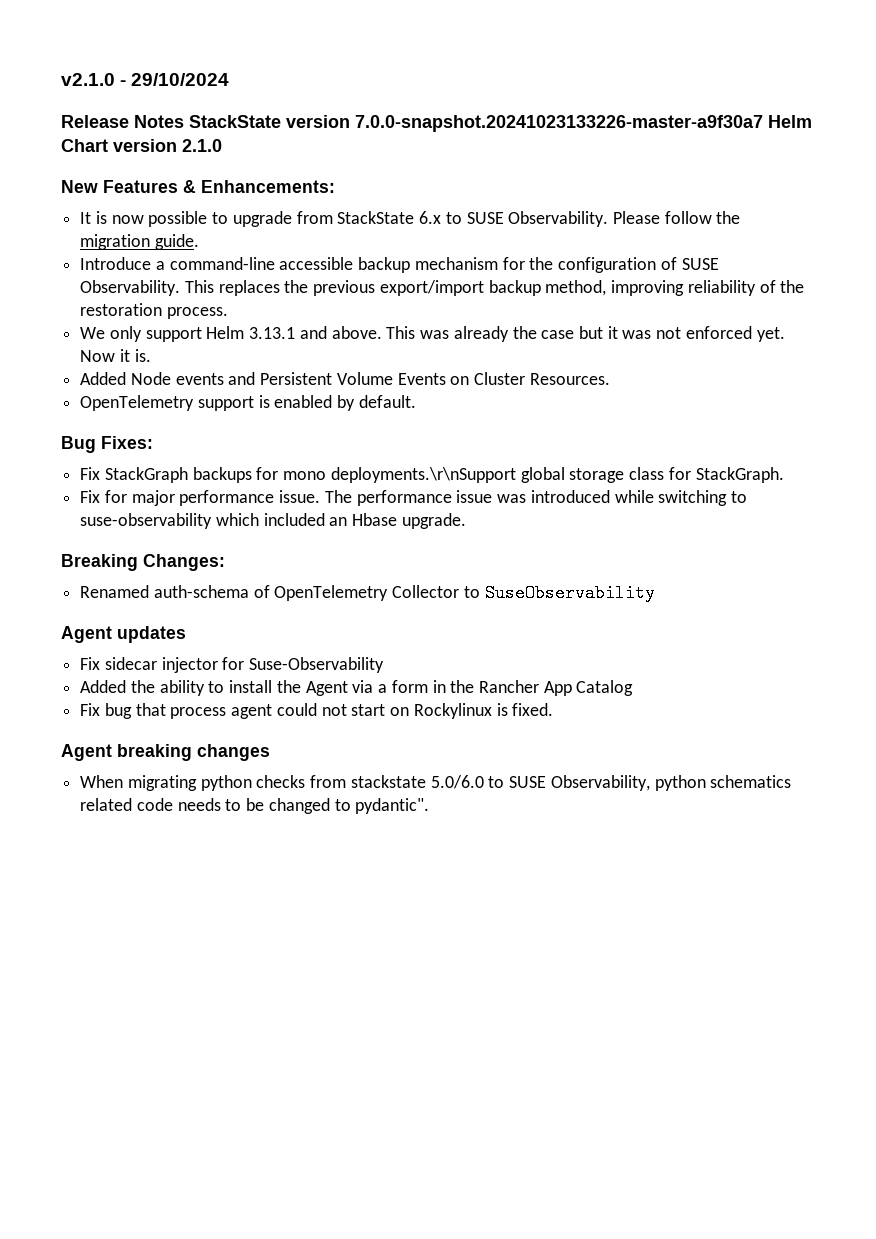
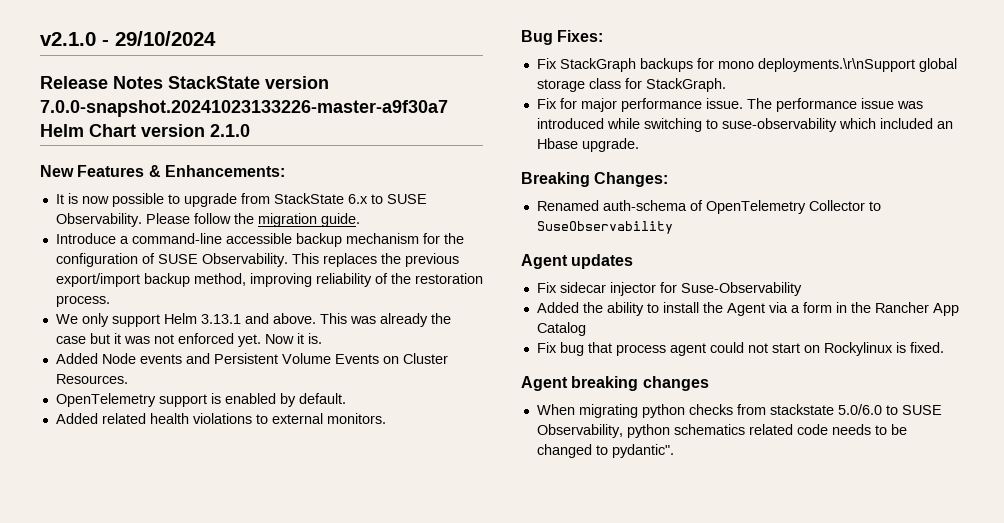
+ Added related health violations to external monitors.

